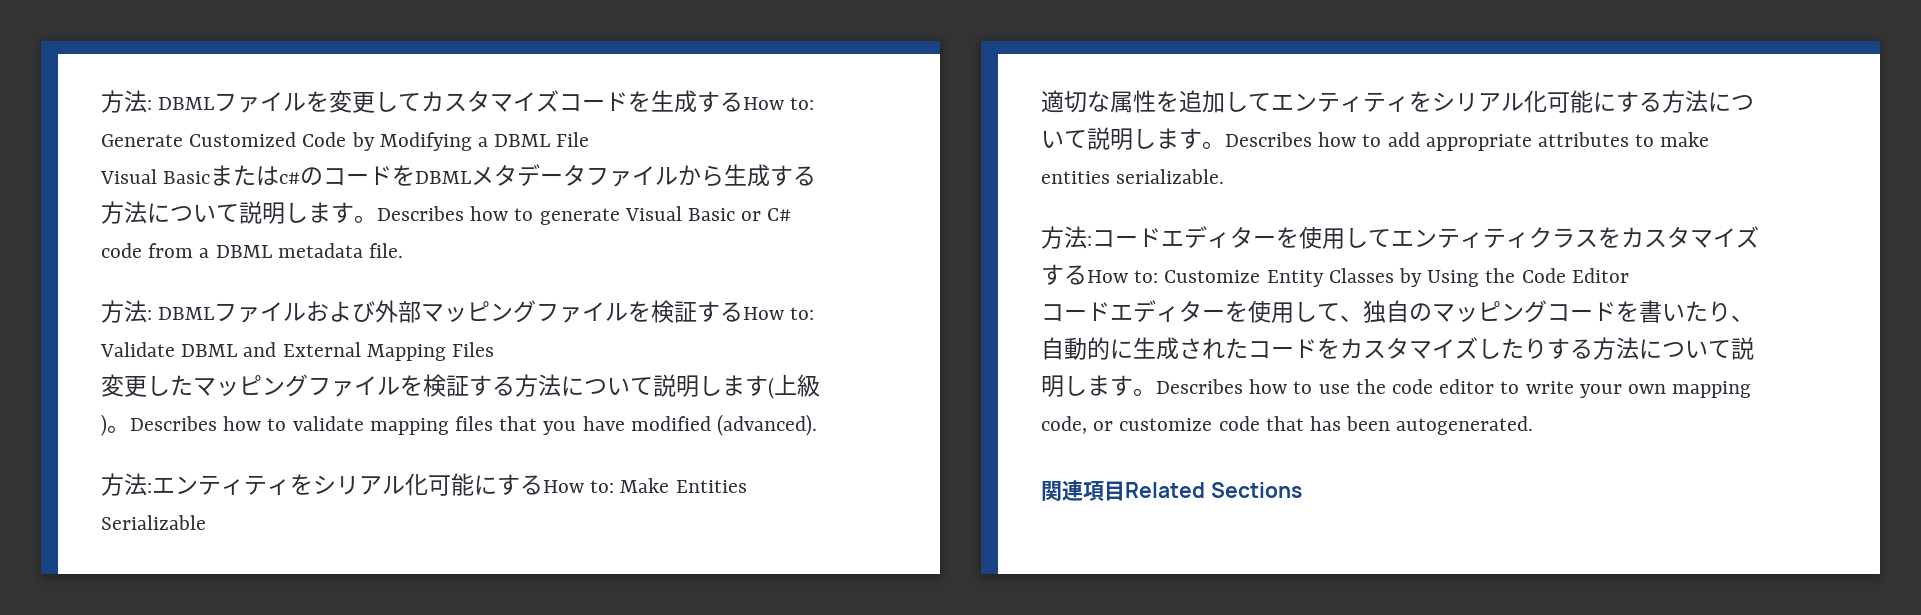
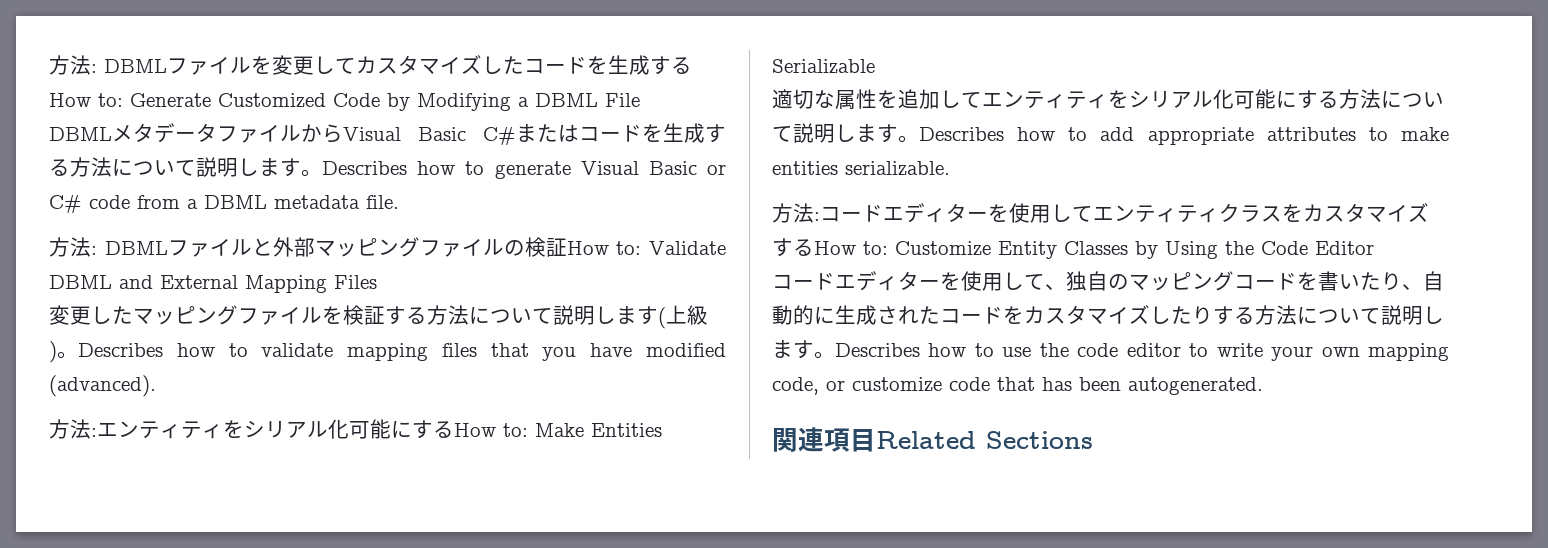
- 方法: DBMLファイルを変更してカスタマイズコードを生成するHow to: Generate Customized Code by Modifying a DBML File
+ 方法: DBMLファイルを変更してカスタマイズしたコードを生成するHow to: Generate Customized Code by Modifying a DBML File
- Visual Basicまたはc#のコードをDBMLメタデータファイルから生成する方法について説明します。
+ DBMLメタデータファイルからVisual Basic C#またはコードを生成する方法について説明します。
- 方法: DBMLファイルおよび外部マッピングファイルを検証するHow to: Validate DBML and External Mapping Files
+ 方法: DBMLファイルと外部マッピングファイルの検証How to: Validate DBML and External Mapping Files

